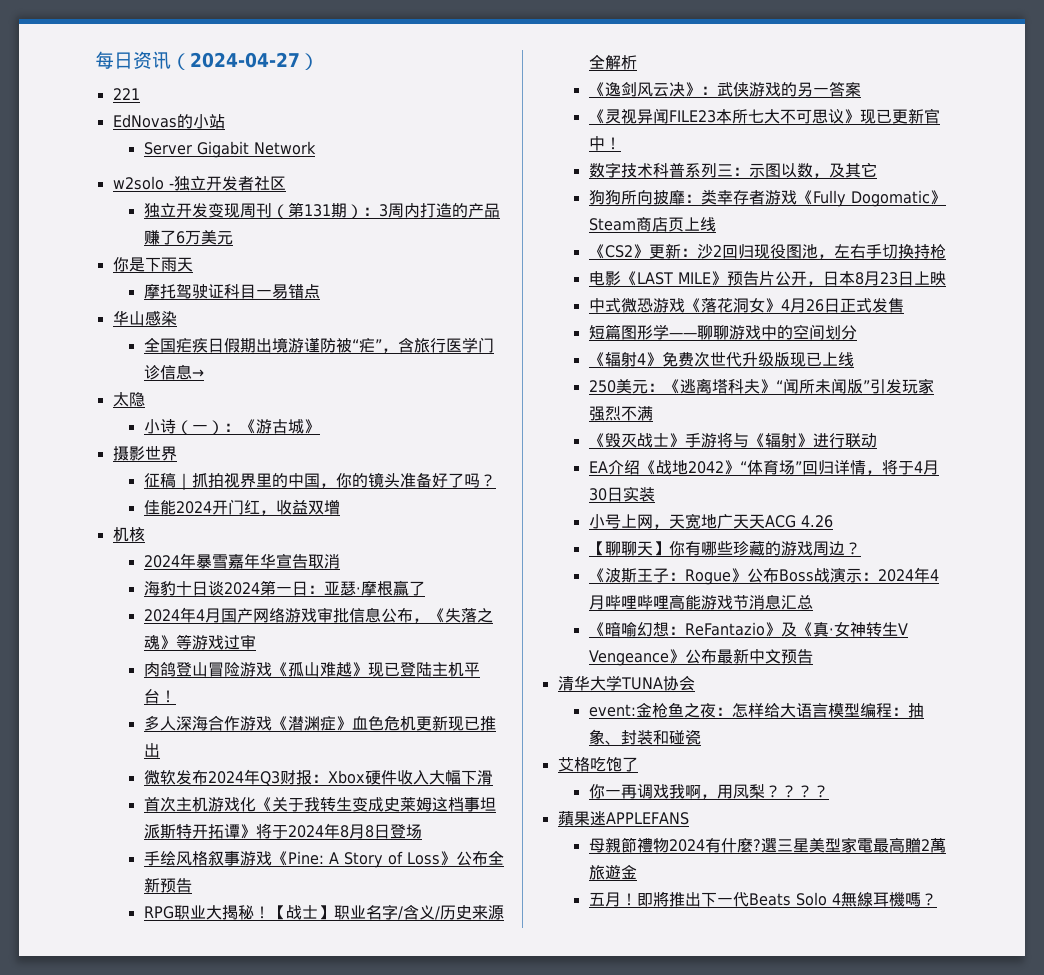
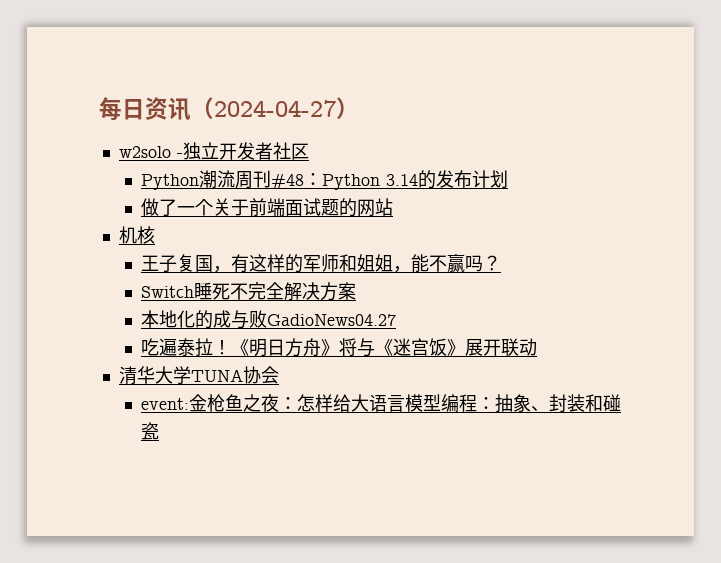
- 221
- EdNovas的小站
- Server Gigabit Network
- 独立开发变现周刊（第131期）：3周内打造的产品赚了6万美元
- 你是下雨天
- 摩托驾驶证科目一易错点
- 华山感染
- 全国疟疾日假期出境游谨防被“疟”，含旅行医学门诊信息→
- 太隐
- 小诗（一）：《游古城》
- 摄影世界
- 征稿｜抓拍视界里的中国，你的镜头准备好了吗？
- 佳能2024开门红，收益双增
+ Python潮流周刊#48：Python 3.14的发布计划
+ 做了一个关于前端面试题的网站
  机核
- 2024年暴雪嘉年华宣告取消
- 海豹十日谈2024第一日：亚瑟·摩根赢了
- 2024年4月国产网络游戏审批信息公布，《失落之魂》等游戏过审
- 肉鸽登山冒险游戏《孤山难越》现已登陆主机平台！
- 多人深海合作游戏《潜渊症》血色危机更新现已推出
- 微软发布2024年Q3财报：Xbox硬件收入大幅下滑
- 首次主机游戏化《关于我转生变成史莱姆这档事坦派斯特开拓谭》将于2024年8月8日登场
- 手绘风格叙事游戏《Pine: A Story of Loss》公布全新预告
- RPG职业大揭秘！【战士】职业名字/含义/历史来源全解析
- 《逸剑风云决》：武侠游戏的另一答案
- 《灵视异闻FILE23本所七大不可思议》现已更新官中！
- 数字技术科普系列三：示图以数，及其它
- 狗狗所向披靡：类幸存者游戏《Fully Dogomatic》Steam商店页上线
- 《CS2》更新：沙2回归现役图池，左右手切换持枪
- 电影《LAST MILE》预告片公开，日本8月23日上映
- 中式微恐游戏《落花洞女》4月26日正式发售
- 短篇图形学——聊聊游戏中的空间划分
- 《辐射4》免费次世代升级版现已上线
- 250美元：《逃离塔科夫》“闻所未闻版”引发玩家强烈不满
- 《毁灭战士》手游将与《辐射》进行联动
- EA介绍《战地2042》“体育场”回归详情，将于4月30日实装
- 小号上网，天宽地广天天ACG 4.26
- 【聊聊天】你有哪些珍藏的游戏周边？
- 《波斯王子：Rogue》公布Boss战演示：2024年4月哔哩哔哩高能游戏节消息汇总
- 《暗喻幻想：ReFantazio》及《真·女神转生Ⅴ Vengeance》公布最新中文预告
+ 王子复国，有这样的军师和姐姐，能不赢吗？
+ Switch睡死不完全解决方案
+ 本地化的成与败GadioNews04.27
+ 吃遍泰拉！《明日方舟》将与《迷宫饭》展开联动
- 艾格吃饱了
- 你一再调戏我啊，用凤梨？？？？
- 蘋果迷APPLEFANS
- 母親節禮物2024有什麼?選三星美型家電最高贈2萬旅遊金
- 五月！即將推出下一代Beats Solo 4無線耳機嗎？

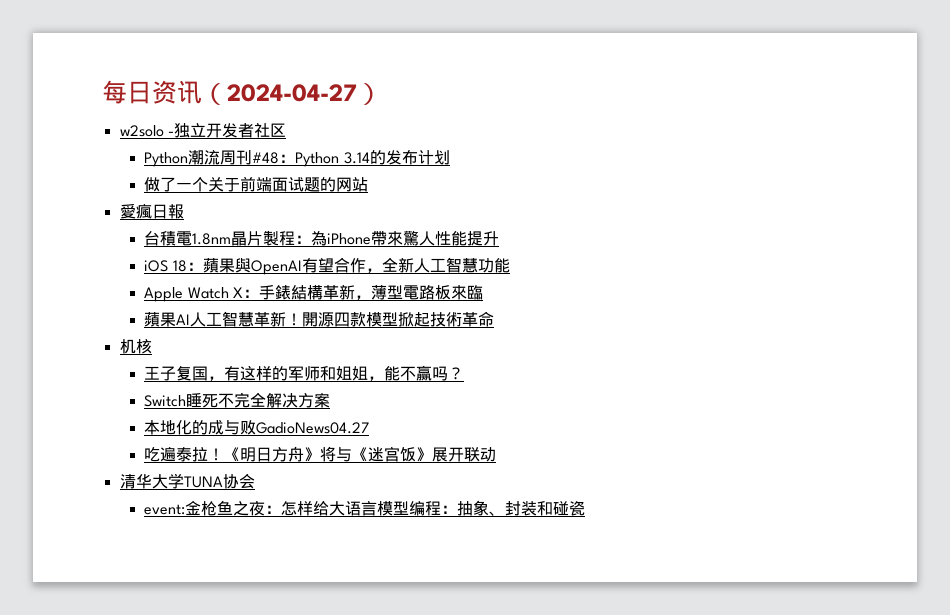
+ 愛瘋日報
+ 台積電1.8nm晶片製程：為iPhone帶來驚人性能提升
+ iOS 18：蘋果與OpenAI有望合作，全新人工智慧功能
+ Apple Watch X：手錶結構革新，薄型電路板來臨
+ 蘋果AI人工智慧革新！開源四款模型掀起技術革命

